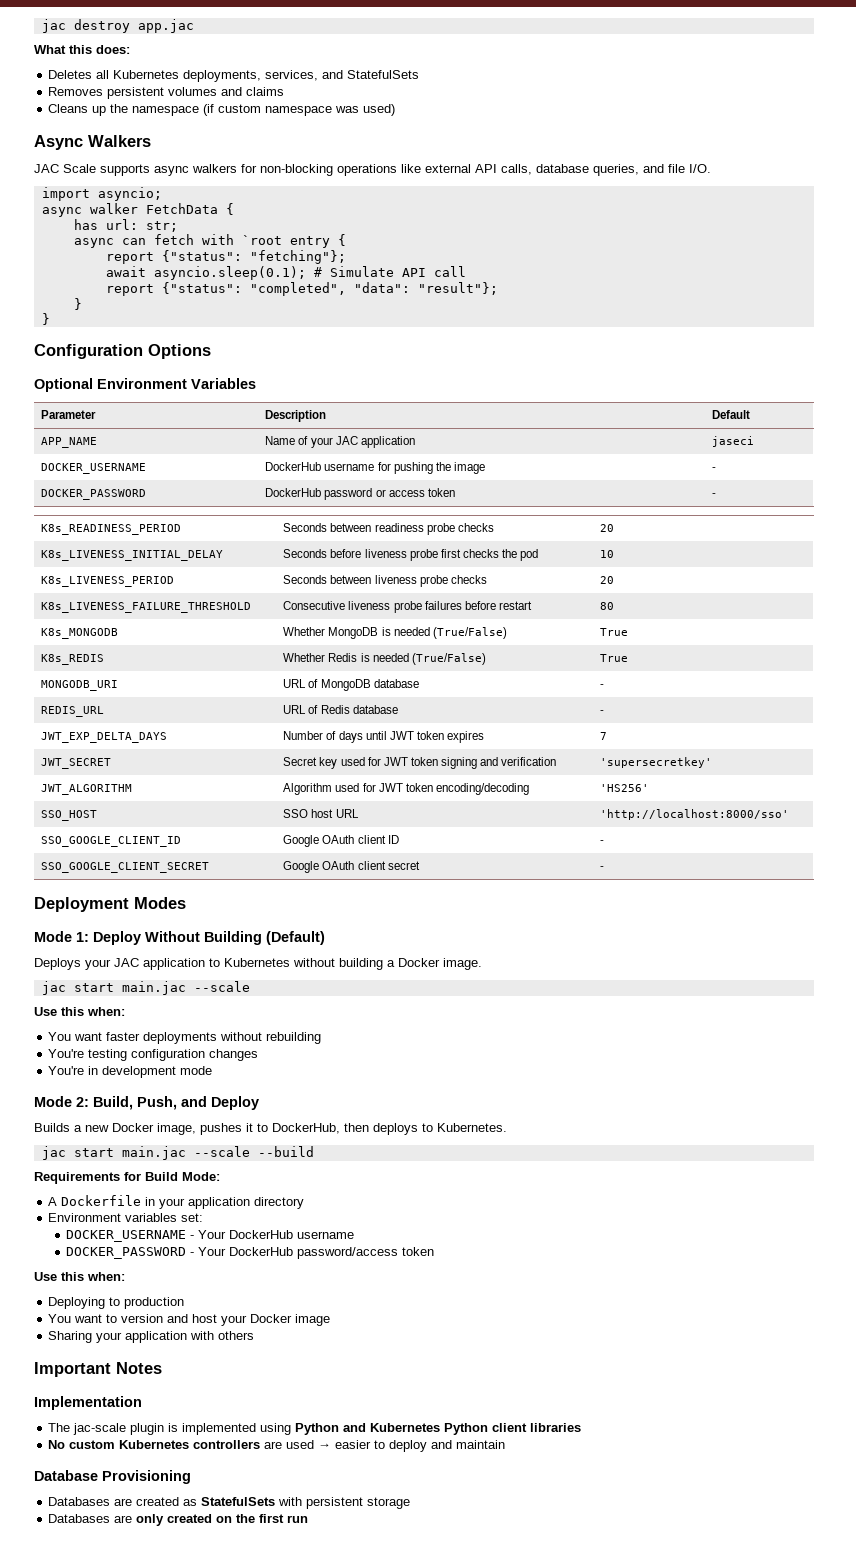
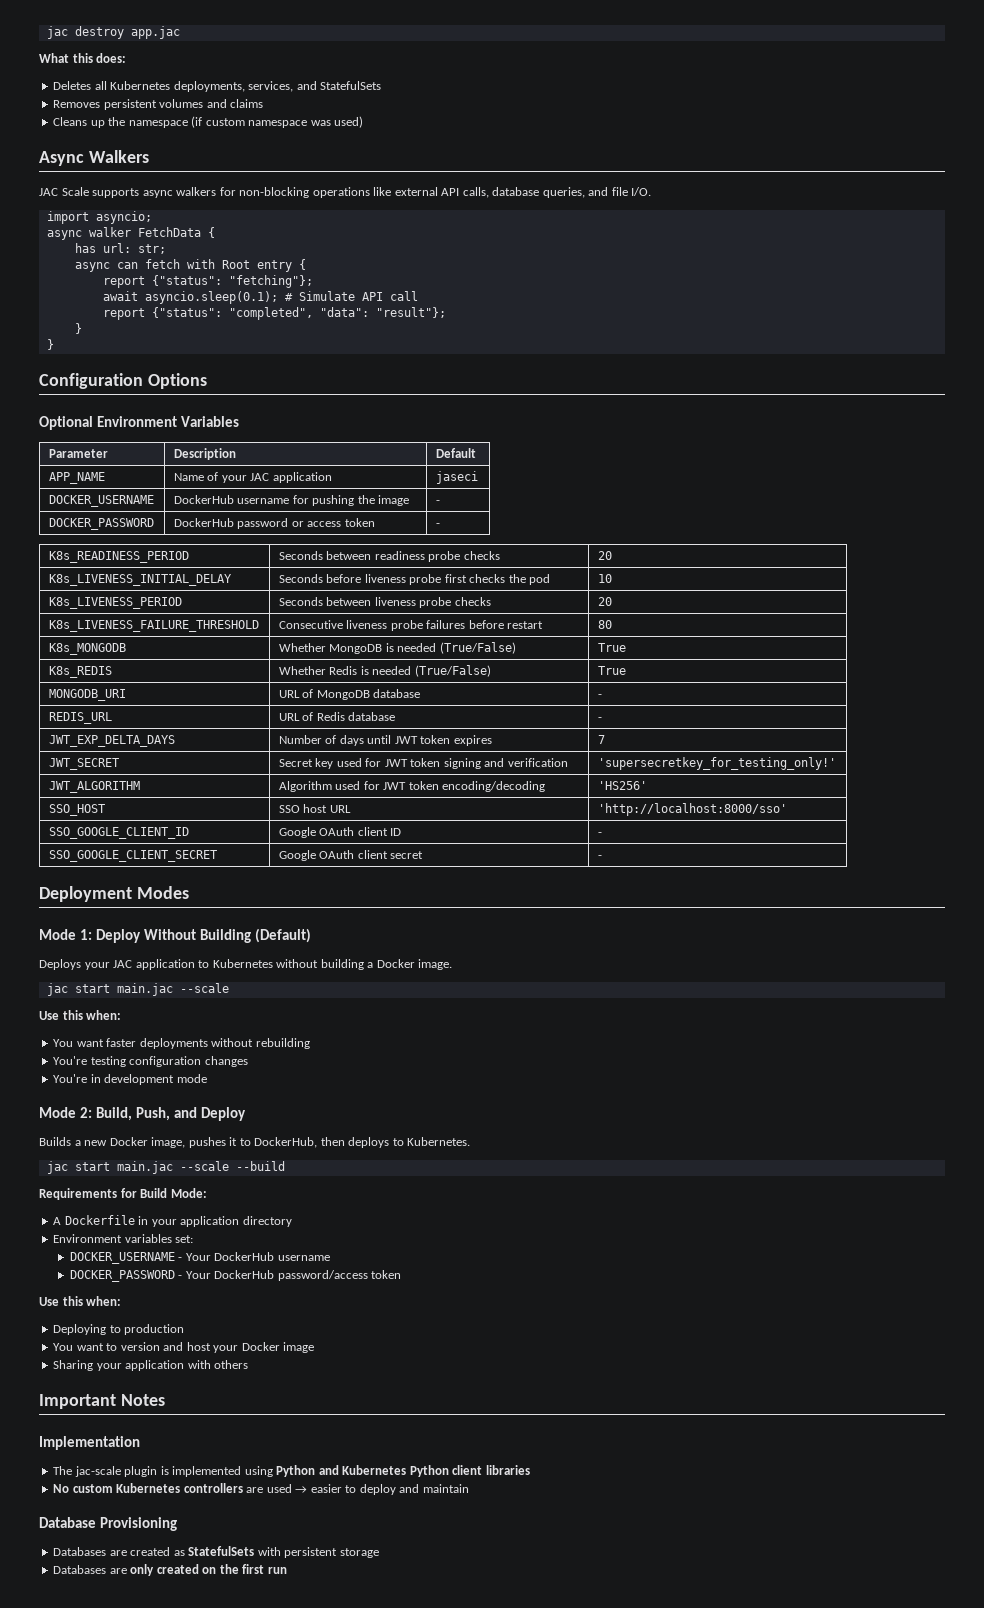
- async can fetch with `root entry {
+ async can fetch with Root entry {
- JWT_SECRET | Secret key used for JWT token signing and verification | 'supersecretkey'
+ JWT_SECRET | Secret key used for JWT token signing and verification | 'supersecretkey_for_testing_only!'

